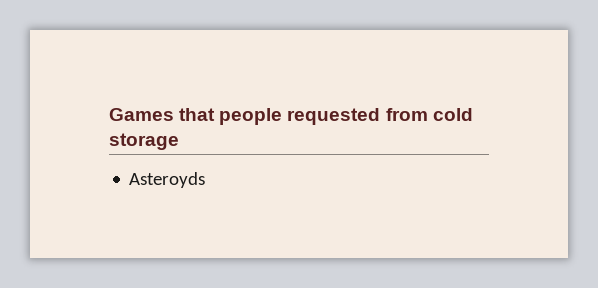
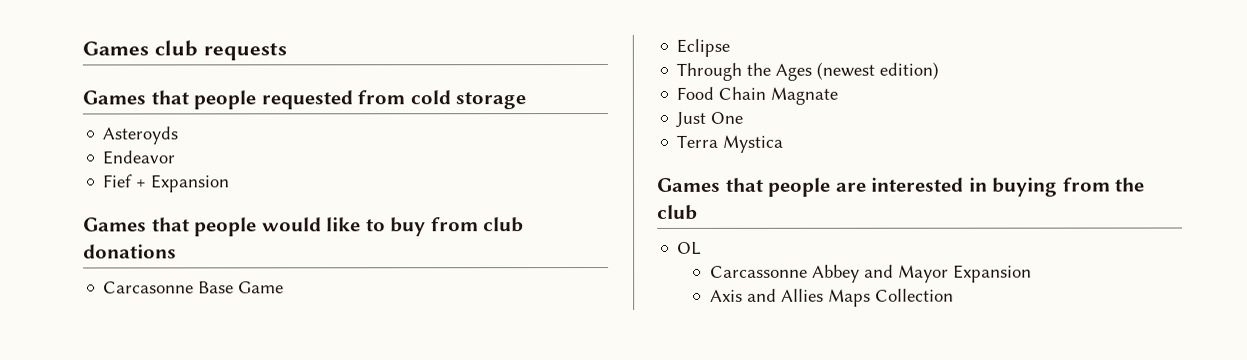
+ Games club requests
+ Endeavor
+ Fief + Expansion
+ Games that people would like to buy from club donations
+ Carcasonne Base Game
+ Eclipse
+ Through the Ages (newest edition)
+ Food Chain Magnate
+ Just One
+ Terra Mystica
+ Games that people are interested in buying from the club
+ OL
+ Carcassonne Abbey and Mayor Expansion
+ Axis and Allies Maps Collection

